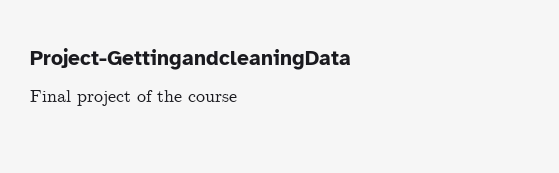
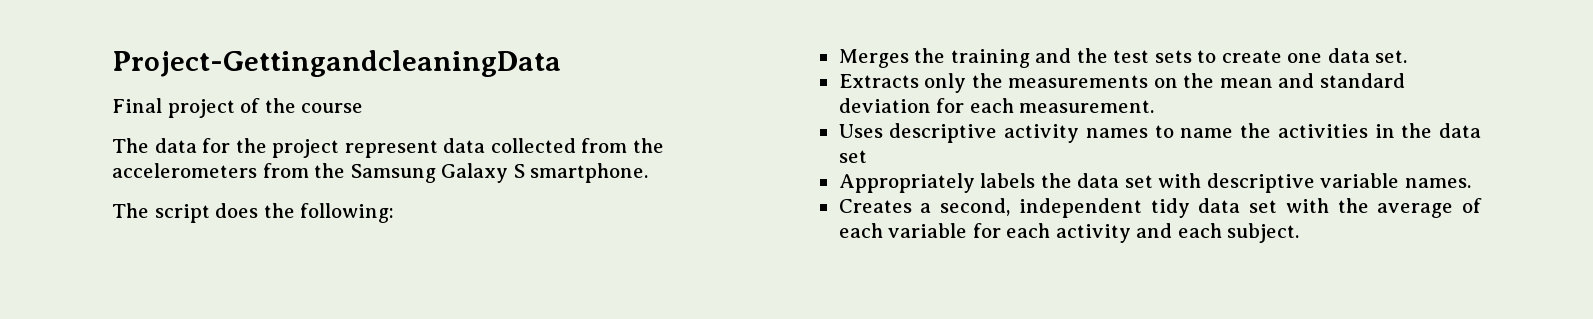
+ The data for the project represent data collected from the accelerometers from the Samsung Galaxy S smartphone.
+ The script does the following:
+ Merges the training and the test sets to create one data set.
+ Extracts only the measurements on the mean and standard deviation for each measurement.
+ Uses descriptive activity names to name the activities in the data set
+ Appropriately labels the data set with descriptive variable names.
+ Creates a second, independent tidy data set with the average of each variable for each activity and each subject.

